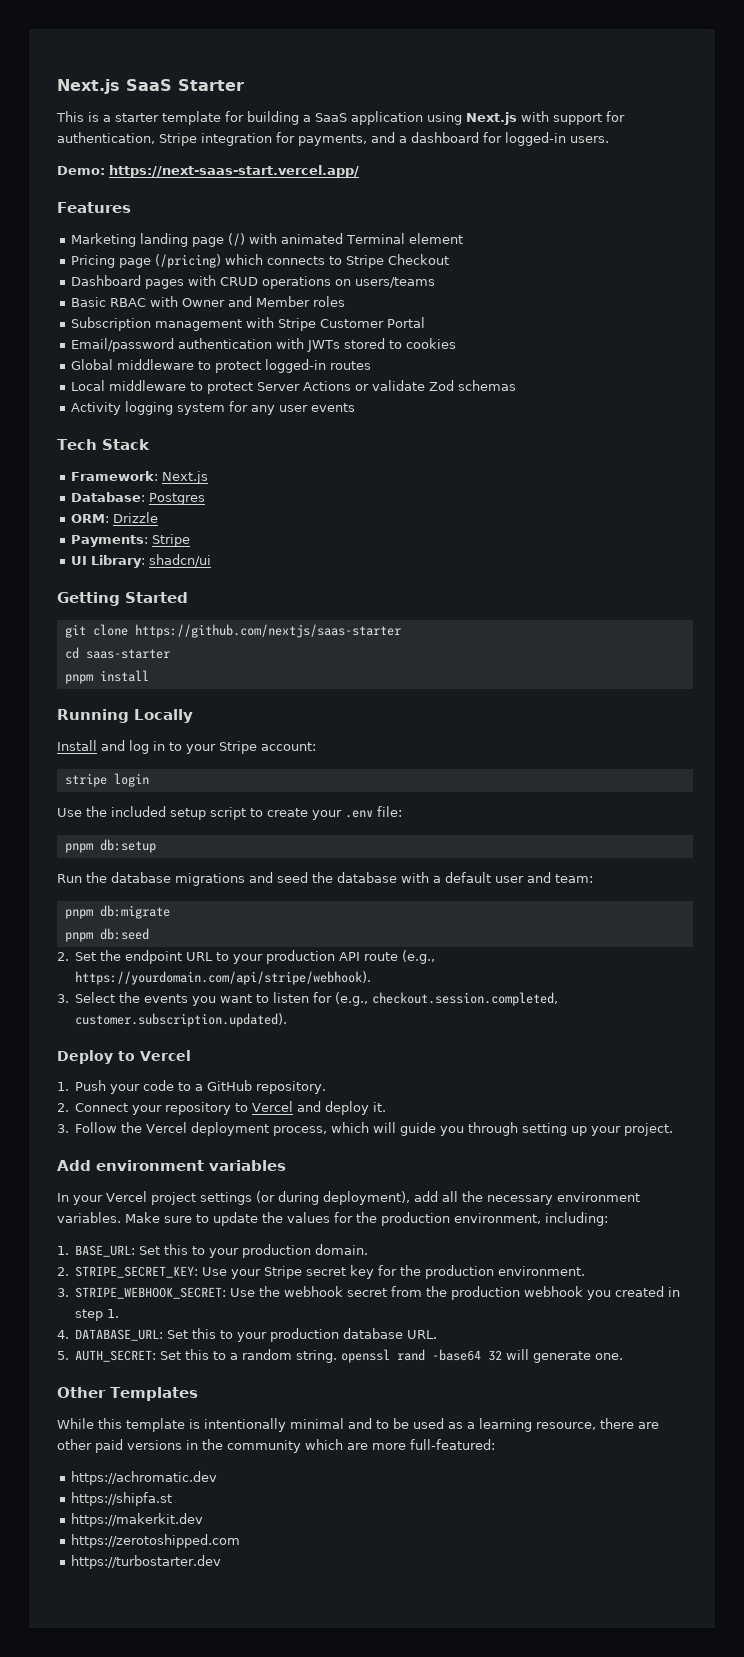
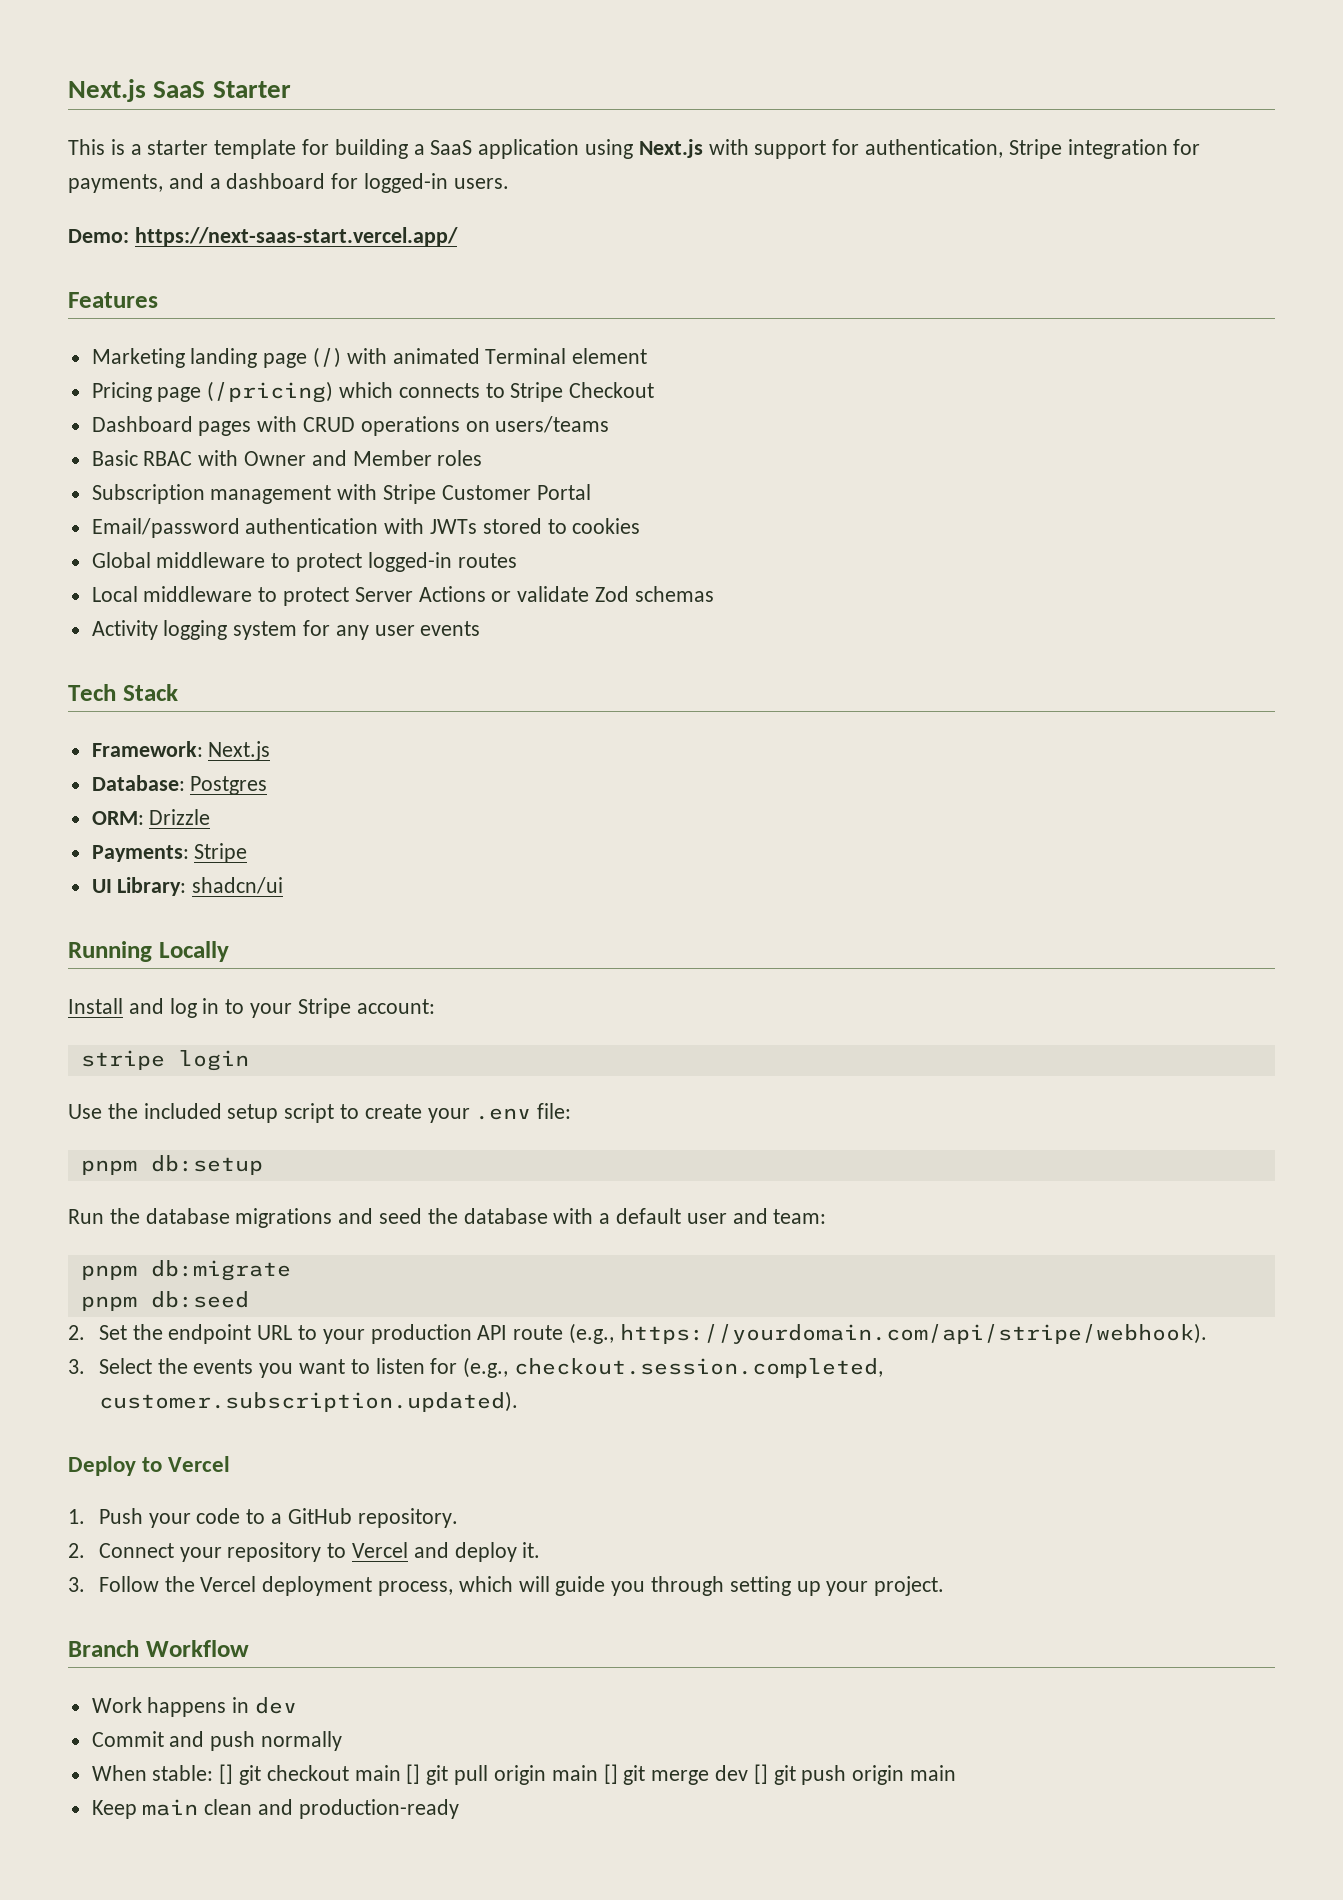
- Getting Started
- git clone https://github.com/nextjs/saas-starter
- cd saas-starter
- pnpm install
- Add environment variables
- In your Vercel project settings (or during deployment), add all the necessary environment variables. Make sure to update the values for the production environment, including:
- 1. BASE_URL: Set this to your production domain.
- 2. STRIPE_SECRET_KEY: Use your Stripe secret key for the production environment.
- 3. STRIPE_WEBHOOK_SECRET: Use the webhook secret from the production webhook you created in step 1.
- 4. DATABASE_URL: Set this to your production database URL.
- 5. AUTH_SECRET: Set this to a random string. openssl rand -base64 32 will generate one.
- Other Templates
- While this template is intentionally minimal and to be used as a learning resource, there are other paid versions in the community which are more full-featured:
- https://achromatic.dev
- https://shipfa.st
- https://makerkit.dev
- https://zerotoshipped.com
- https://turbostarter.dev
+ Branch Workflow
+ Work happens in dev
+ Commit and push normally
+ When stable: [] git checkout main [] git pull origin main [] git merge dev [] git push origin main
+ Keep main clean and production-ready

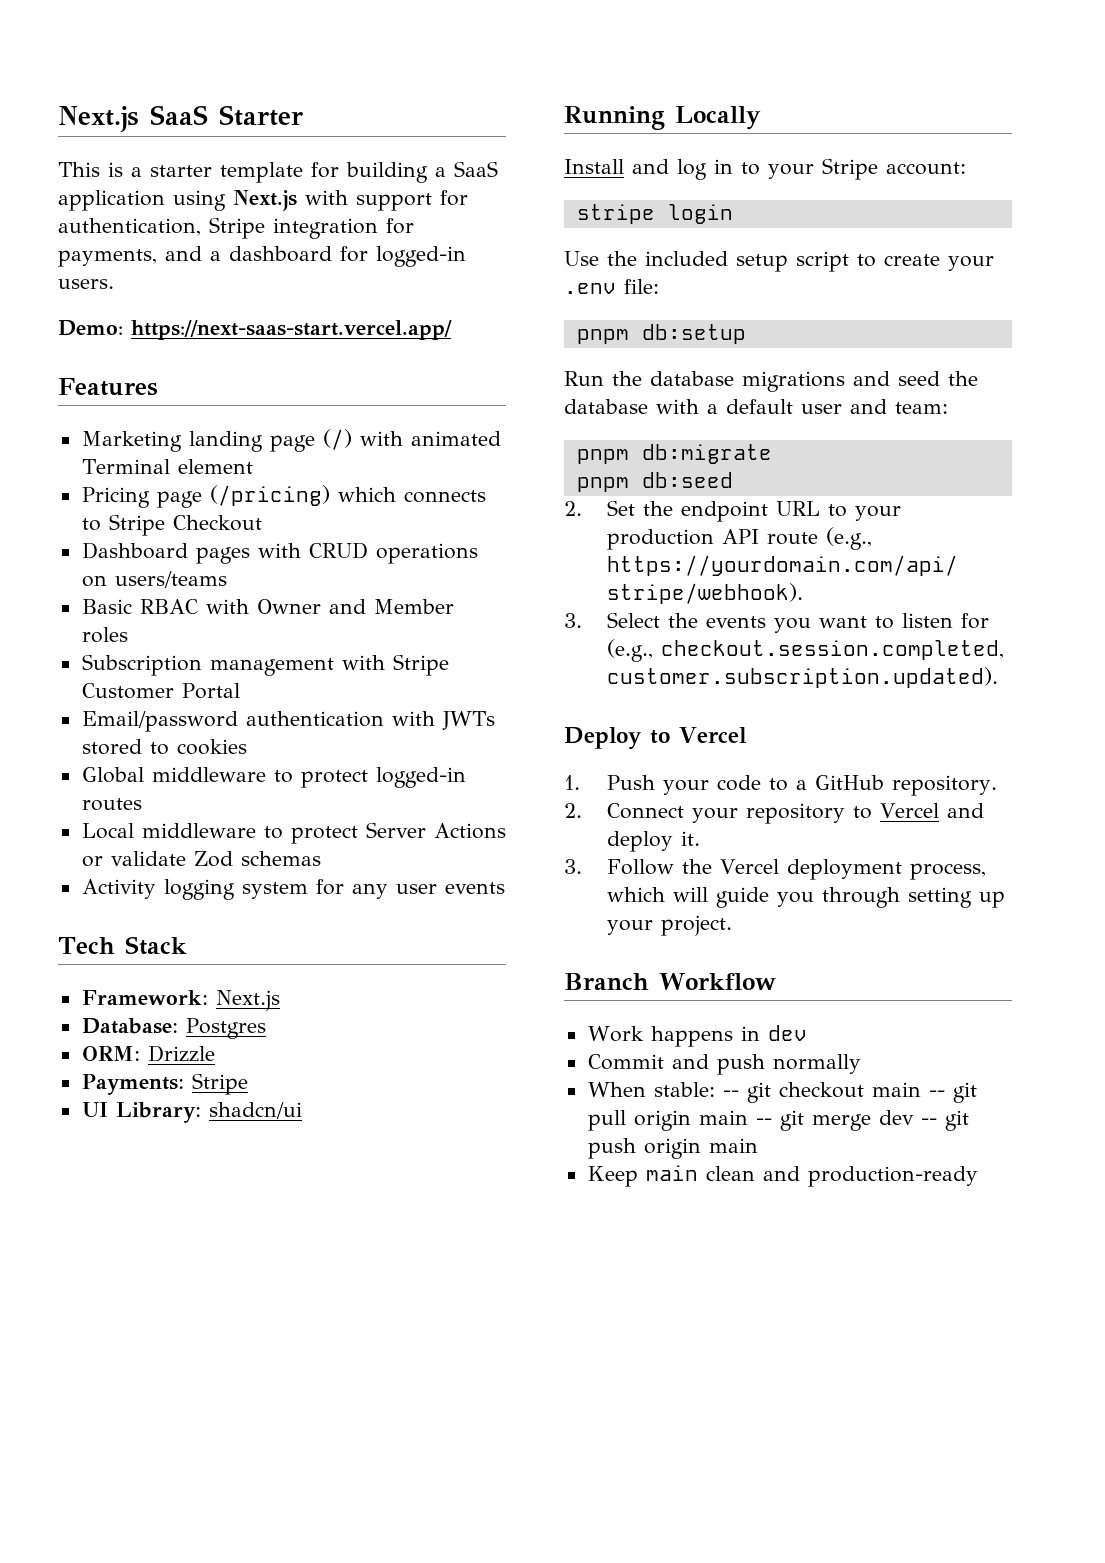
- When stable: [] git checkout main [] git pull origin main [] git merge dev [] git push origin main
+ When stable: -- git checkout main -- git pull origin main -- git merge dev -- git push origin main

